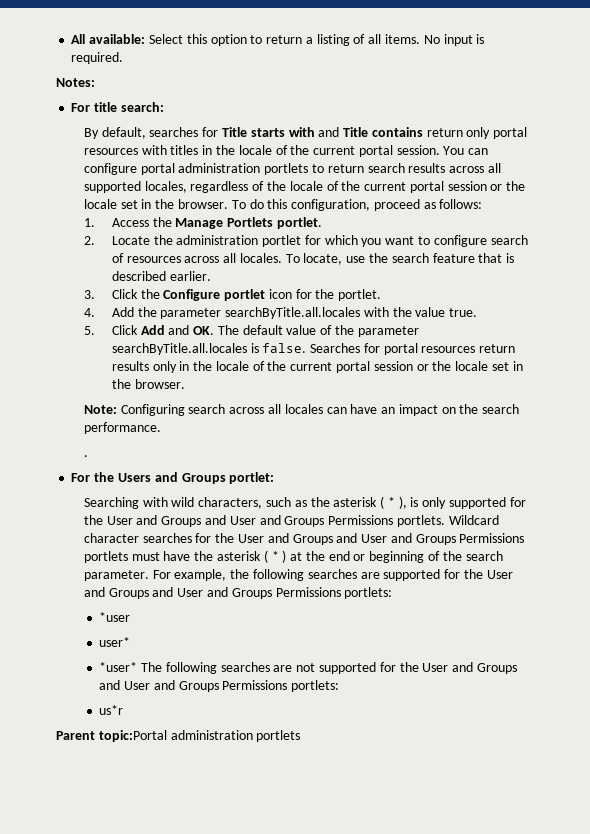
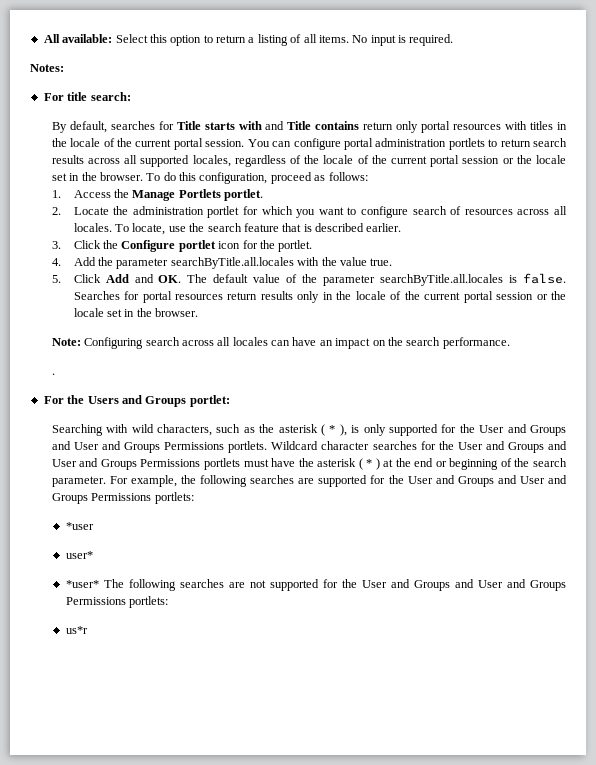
- Parent topic:Portal administration portlets

